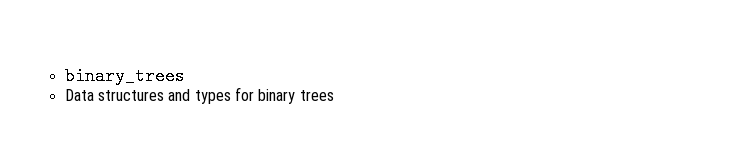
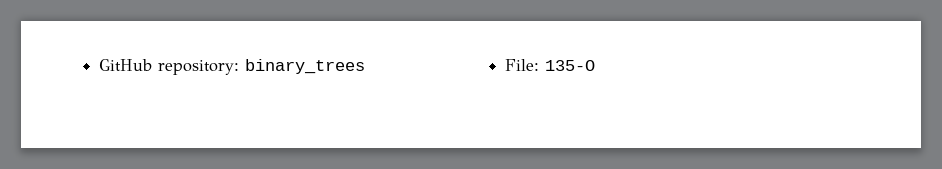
- binary_trees
+ GitHub repository: binary_trees
- Data structures and types for binary trees
+ File: 135-O

